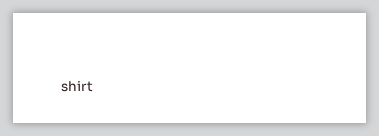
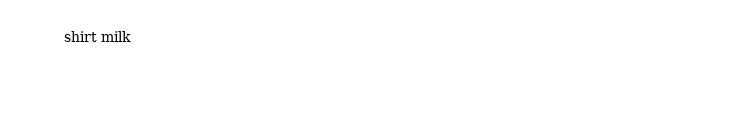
- shirt
+ shirt milk

